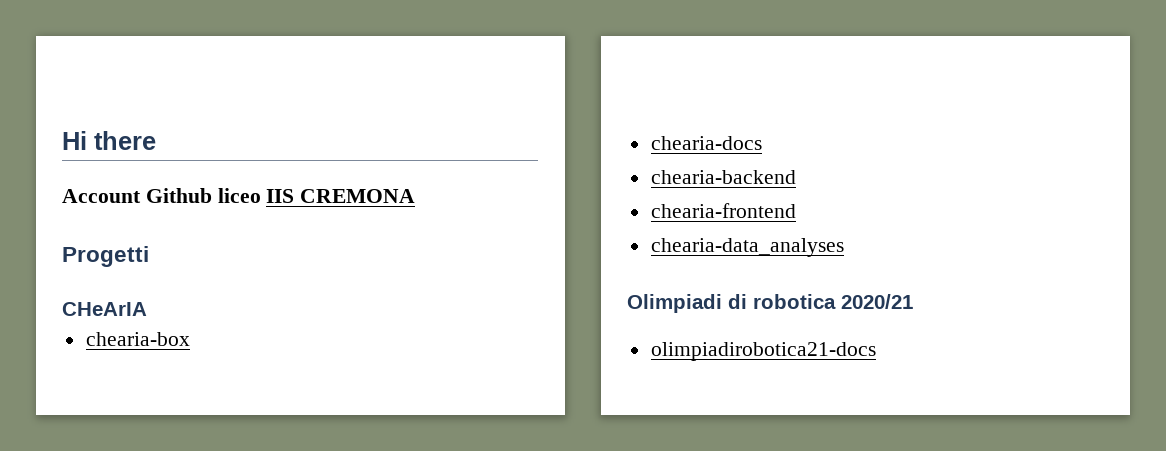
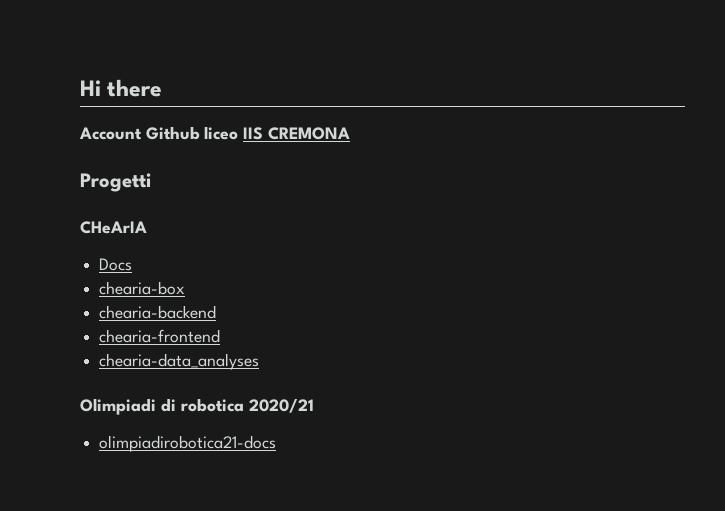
+ Docs
- chearia-docs

